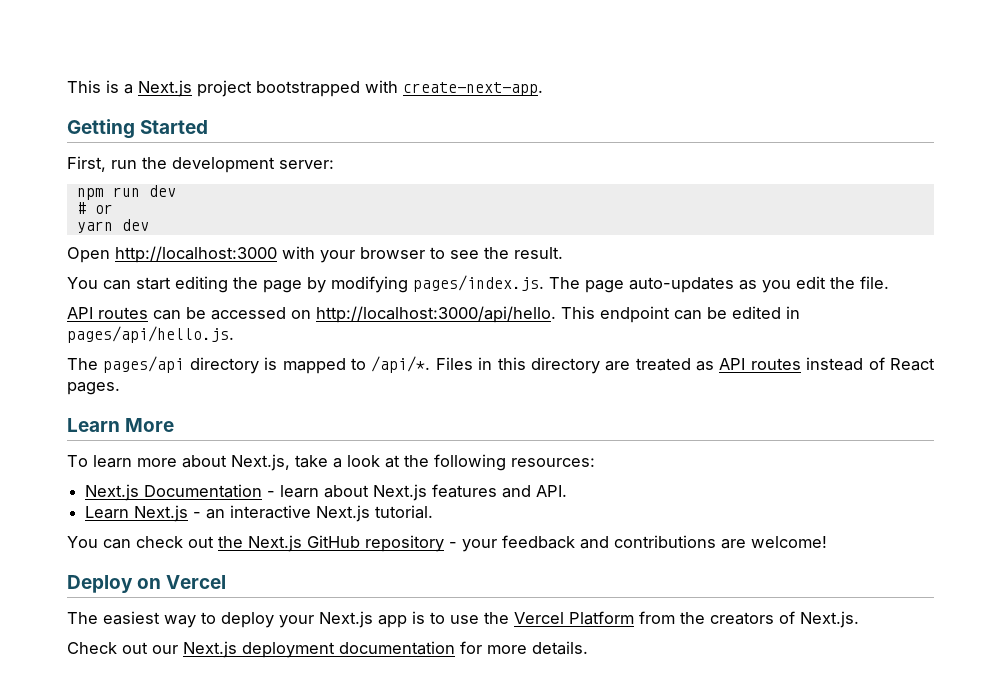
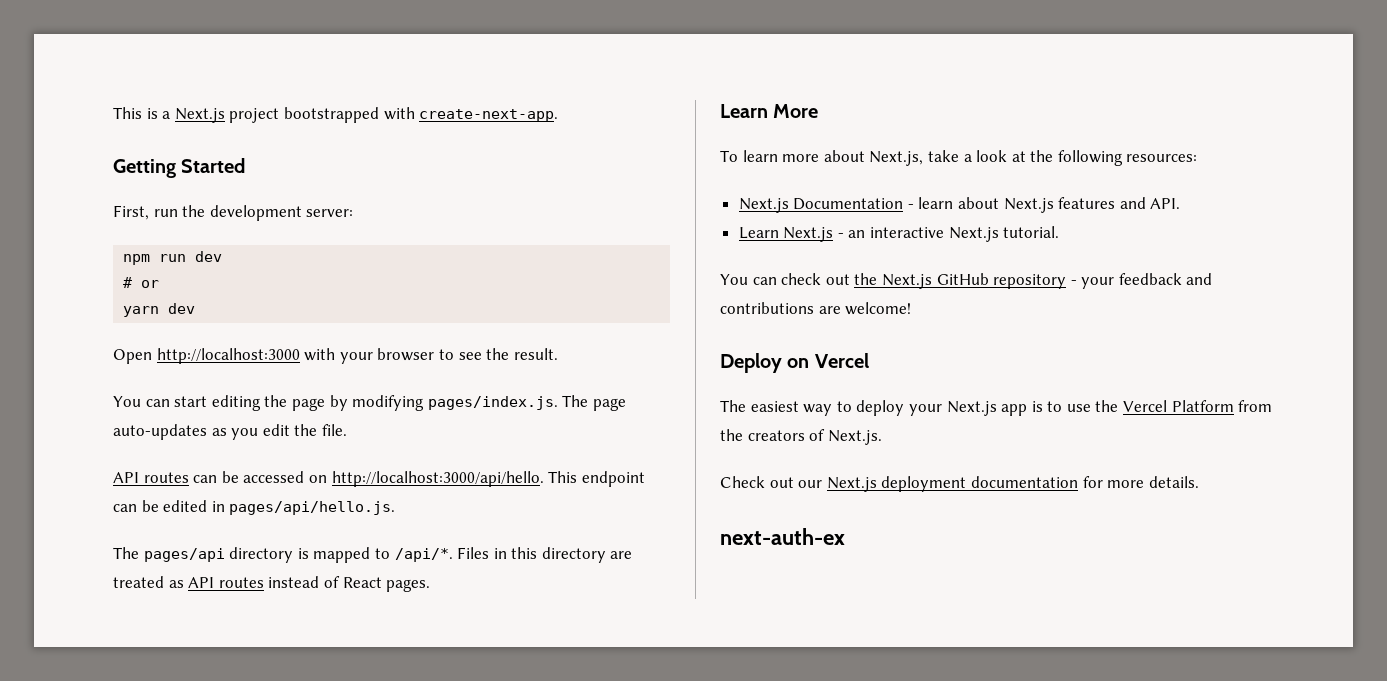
+ next-auth-ex

